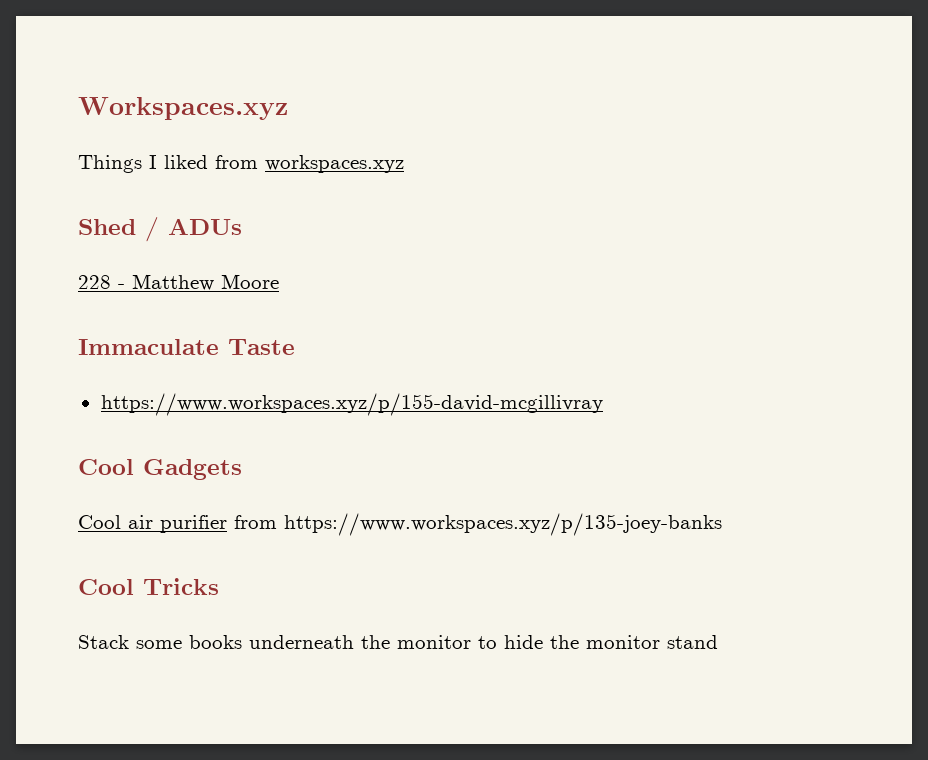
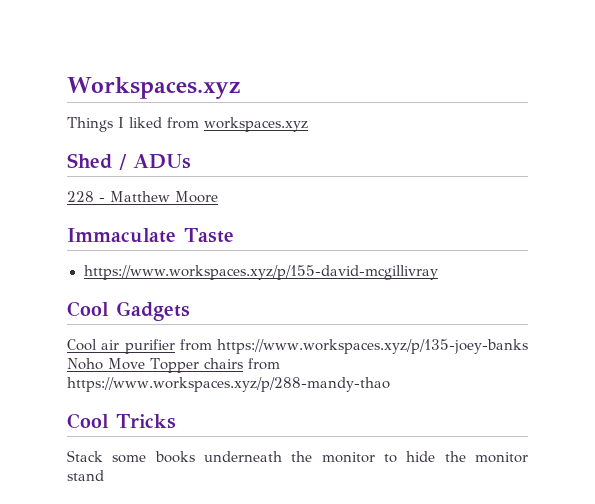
- Cool air purifier from https://www.workspaces.xyz/p/135-joey-banks
+ Cool air purifier from https://www.workspaces.xyz/p/135-joey-banks Noho Move Topper chairs from https://www.workspaces.xyz/p/288-mandy-thao

